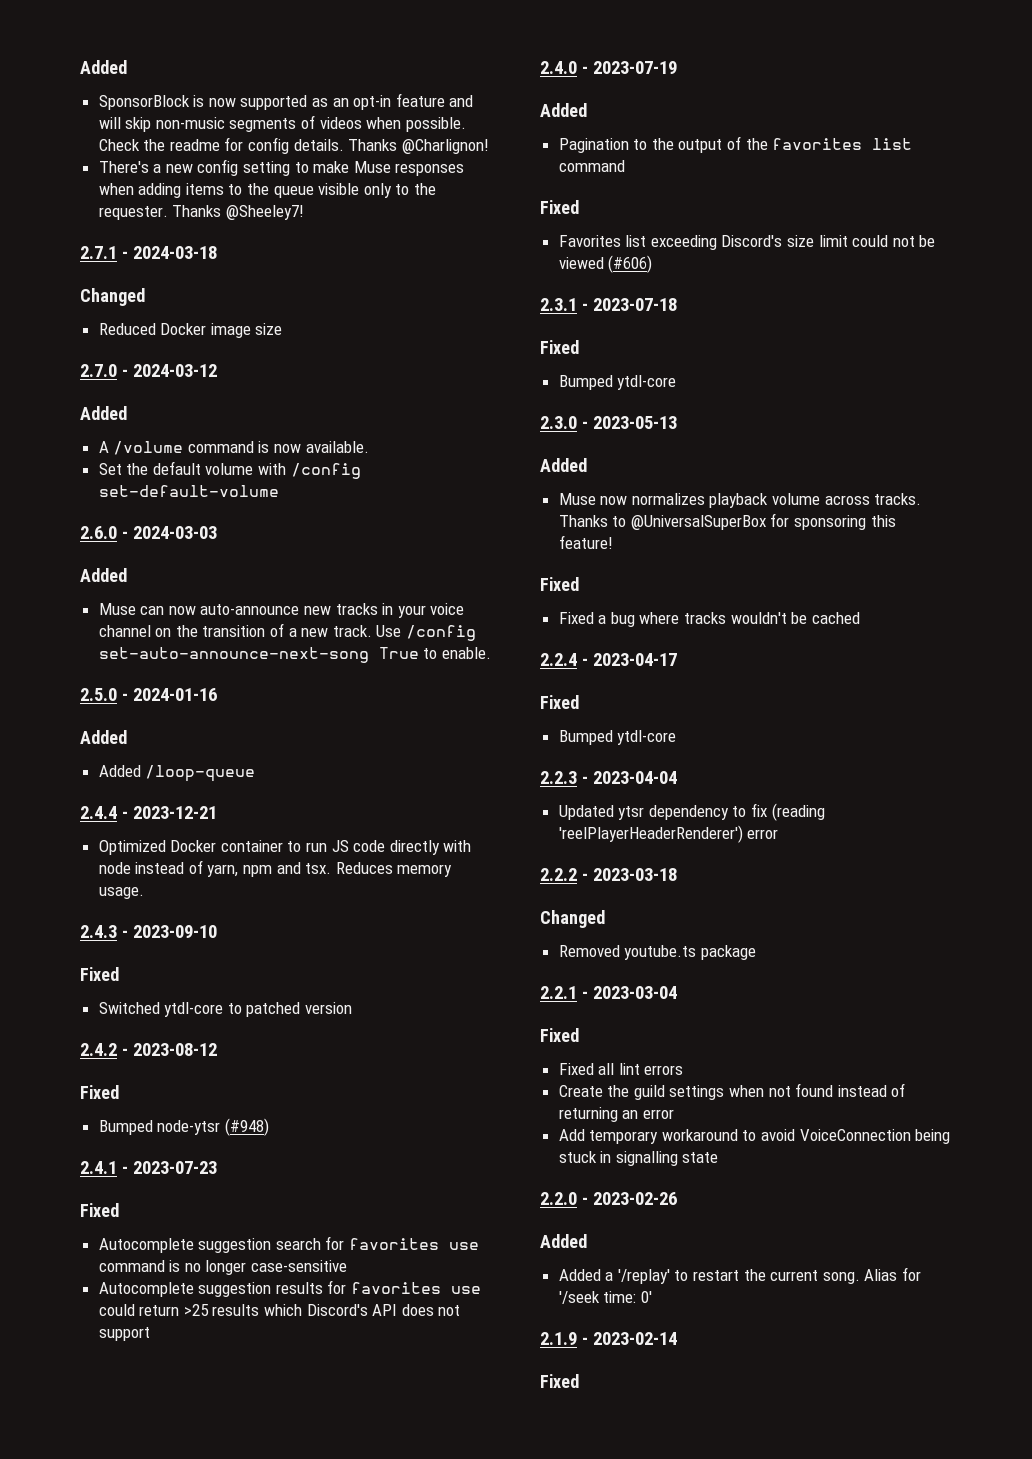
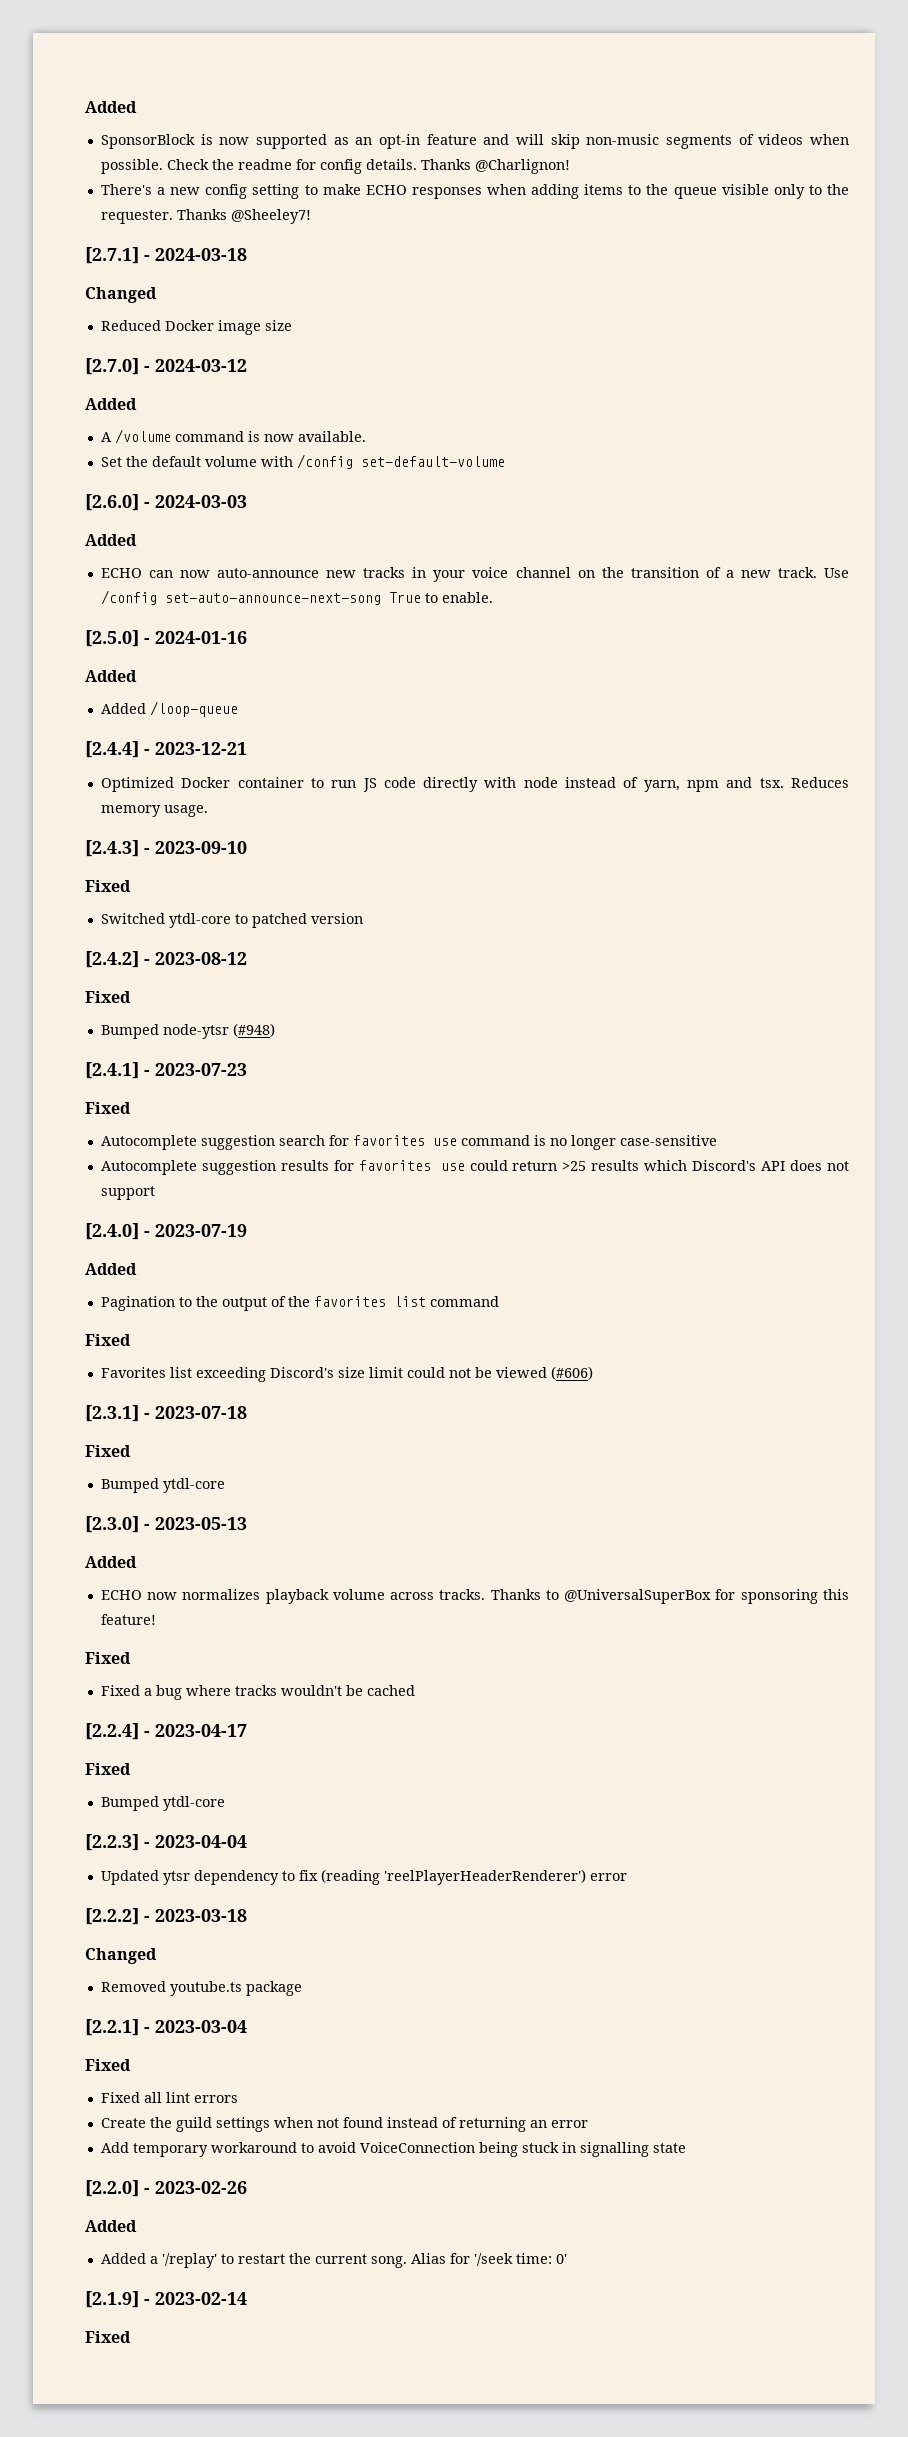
- There's a new config setting to make Muse responses when adding items to the queue visible only to the requester.
+ There's a new config setting to make ECHO responses when adding items to the queue visible only to the requester.
- 2.7.1 - 2024-03-18
+ [2.7.1] - 2024-03-18
- 2.7.0 - 2024-03-12
+ [2.7.0] - 2024-03-12
- 2.6.0 - 2024-03-03
+ [2.6.0] - 2024-03-03
- Muse can now auto-announce new tracks in your voice channel on the transition of a new track.
+ ECHO can now auto-announce new tracks in your voice channel on the transition of a new track.
- 2.5.0 - 2024-01-16
+ [2.5.0] - 2024-01-16
- 2.4.4 - 2023-12-21
+ [2.4.4] - 2023-12-21
- 2.4.3 - 2023-09-10
+ [2.4.3] - 2023-09-10
- 2.4.2 - 2023-08-12
+ [2.4.2] - 2023-08-12
- 2.4.1 - 2023-07-23
+ [2.4.1] - 2023-07-23
- 2.4.0 - 2023-07-19
+ [2.4.0] - 2023-07-19
- 2.3.1 - 2023-07-18
+ [2.3.1] - 2023-07-18
- 2.3.0 - 2023-05-13
+ [2.3.0] - 2023-05-13
- Muse now normalizes playback volume across tracks.
+ ECHO now normalizes playback volume across tracks.
- 2.2.4 - 2023-04-17
+ [2.2.4] - 2023-04-17
- 2.2.3 - 2023-04-04
+ [2.2.3] - 2023-04-04
- 2.2.2 - 2023-03-18
+ [2.2.2] - 2023-03-18
- 2.2.1 - 2023-03-04
+ [2.2.1] - 2023-03-04
- 2.2.0 - 2023-02-26
+ [2.2.0] - 2023-02-26
- 2.1.9 - 2023-02-14
+ [2.1.9] - 2023-02-14

